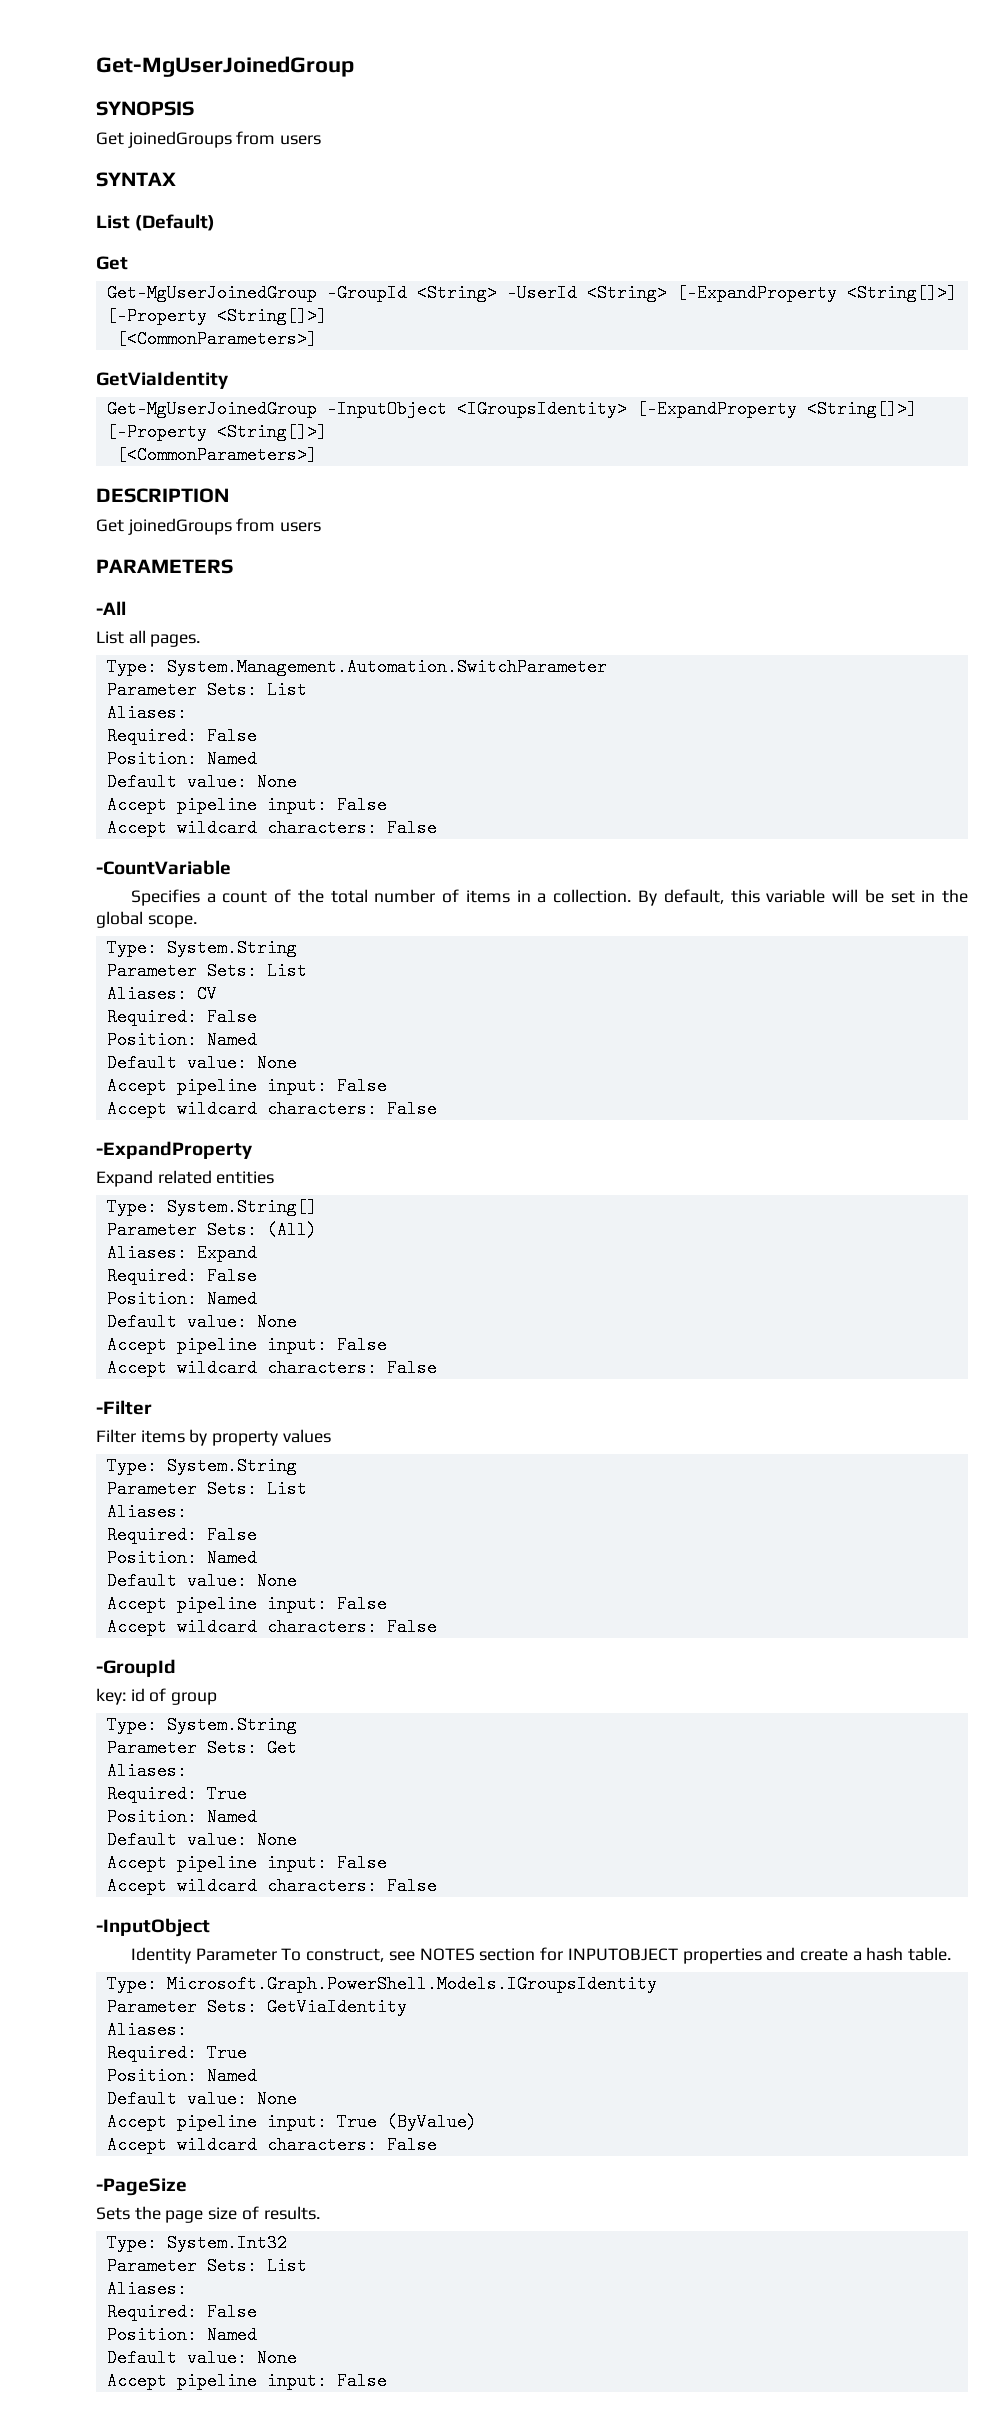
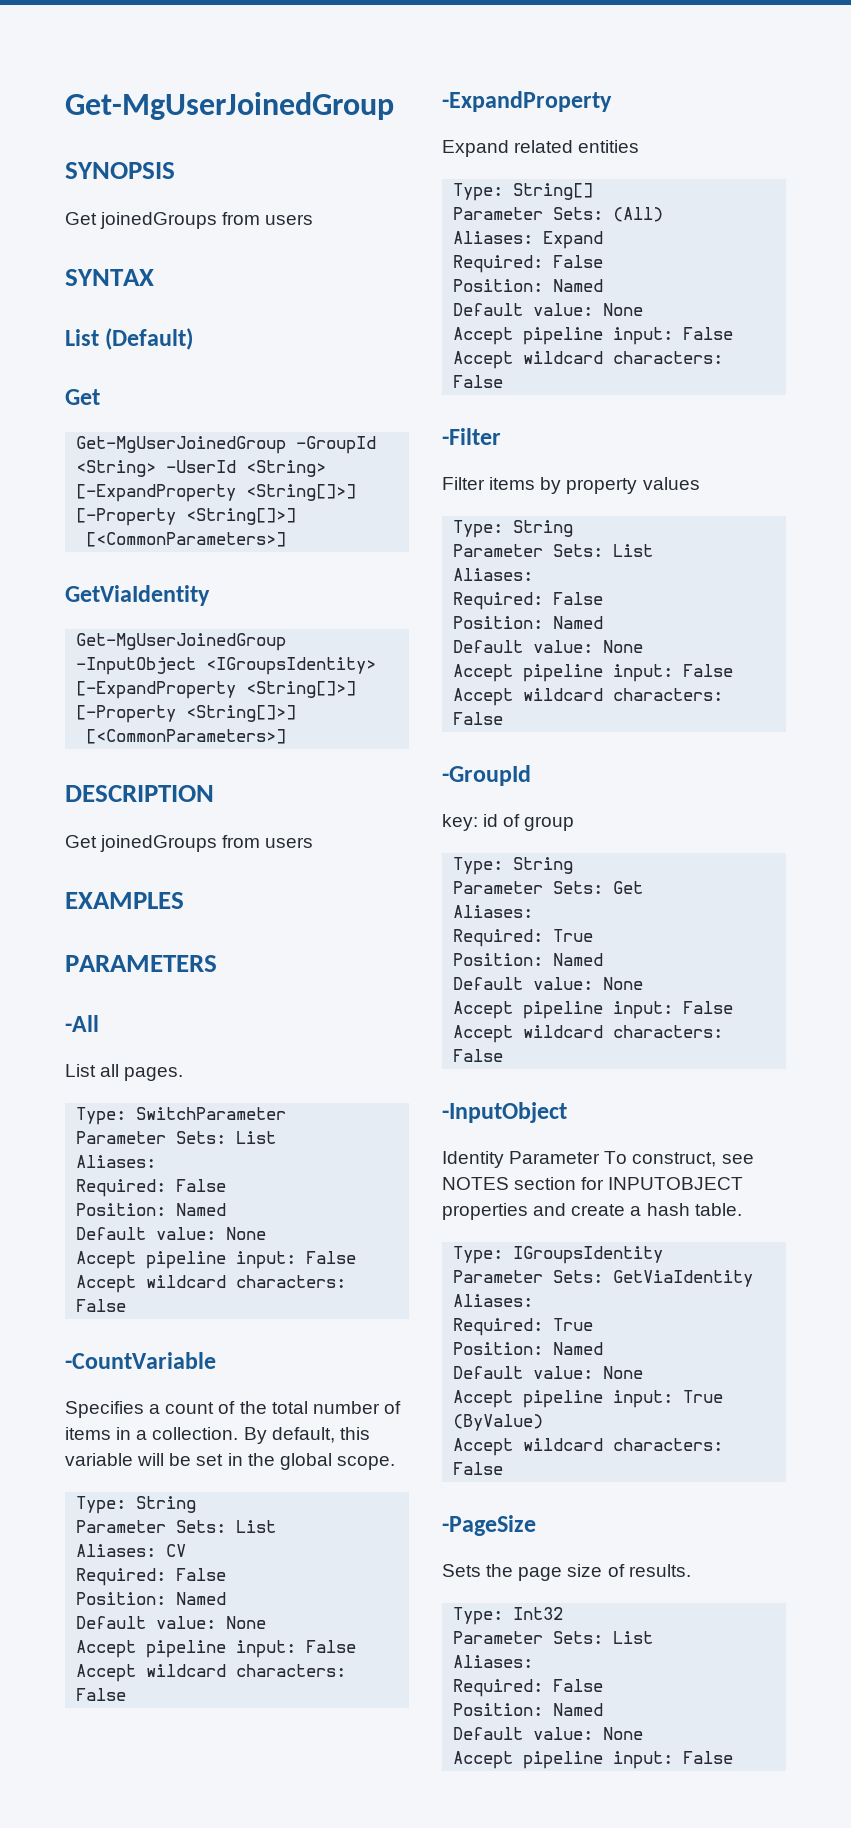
+ EXAMPLES
- Type: System.Management.Automation.SwitchParameter
+ Type: SwitchParameter
  By default, this variable will be set in the global scope.
- Type: System.String
+ Type: String
- Type: System.String[]
+ Type: String[]
  Filter items by property values
- Type: System.String
+ Type: String
  key: id of group
- Type: System.String
+ Type: String
- Type: Microsoft.Graph.PowerShell.Models.IGroupsIdentity
+ Type: IGroupsIdentity
- Type: System.Int32
+ Type: Int32

